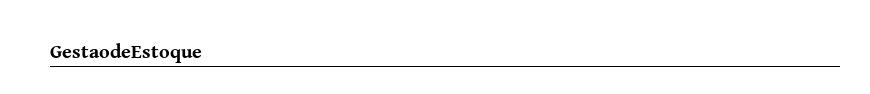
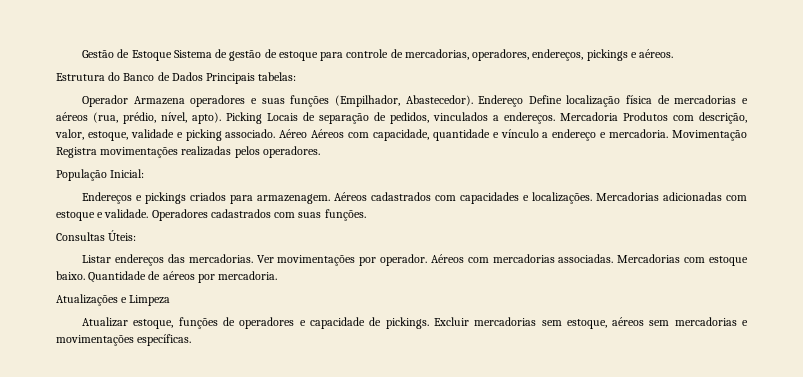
- GestaodeEstoque
+ Gestão de Estoque Sistema de gestão de estoque para controle de mercadorias, operadores, endereços, pickings e aéreos.
+ Estrutura do Banco de Dados Principais tabelas:
+ Operador Armazena operadores e suas funções (Empilhador, Abastecedor). Endereço Define localização física de mercadorias e aéreos (rua, prédio, nível, apto). Picking Locais de separação de pedidos, vinculados a endereços. Mercadoria Produtos com descrição, valor, estoque, validade e picking associado. Aéreo Aéreos com capacidade, quantidade e vínculo a endereço e mercadoria. Movimentação Registra movimentações realizadas pelos operadores.
+ População Inicial:
+ Endereços e pickings criados para armazenagem. Aéreos cadastrados com capacidades e localizações. Mercadorias adicionadas com estoque e validade. Operadores cadastrados com suas funções.
+ Consultas Úteis:
+ Listar endereços das mercadorias. Ver movimentações por operador. Aéreos com mercadorias associadas. Mercadorias com estoque baixo. Quantidade de aéreos por mercadoria.
+ Atualizações e Limpeza
+ Atualizar estoque, funções de operadores e capacidade de pickings. Excluir mercadorias sem estoque, aéreos sem mercadorias e movimentações específicas.

